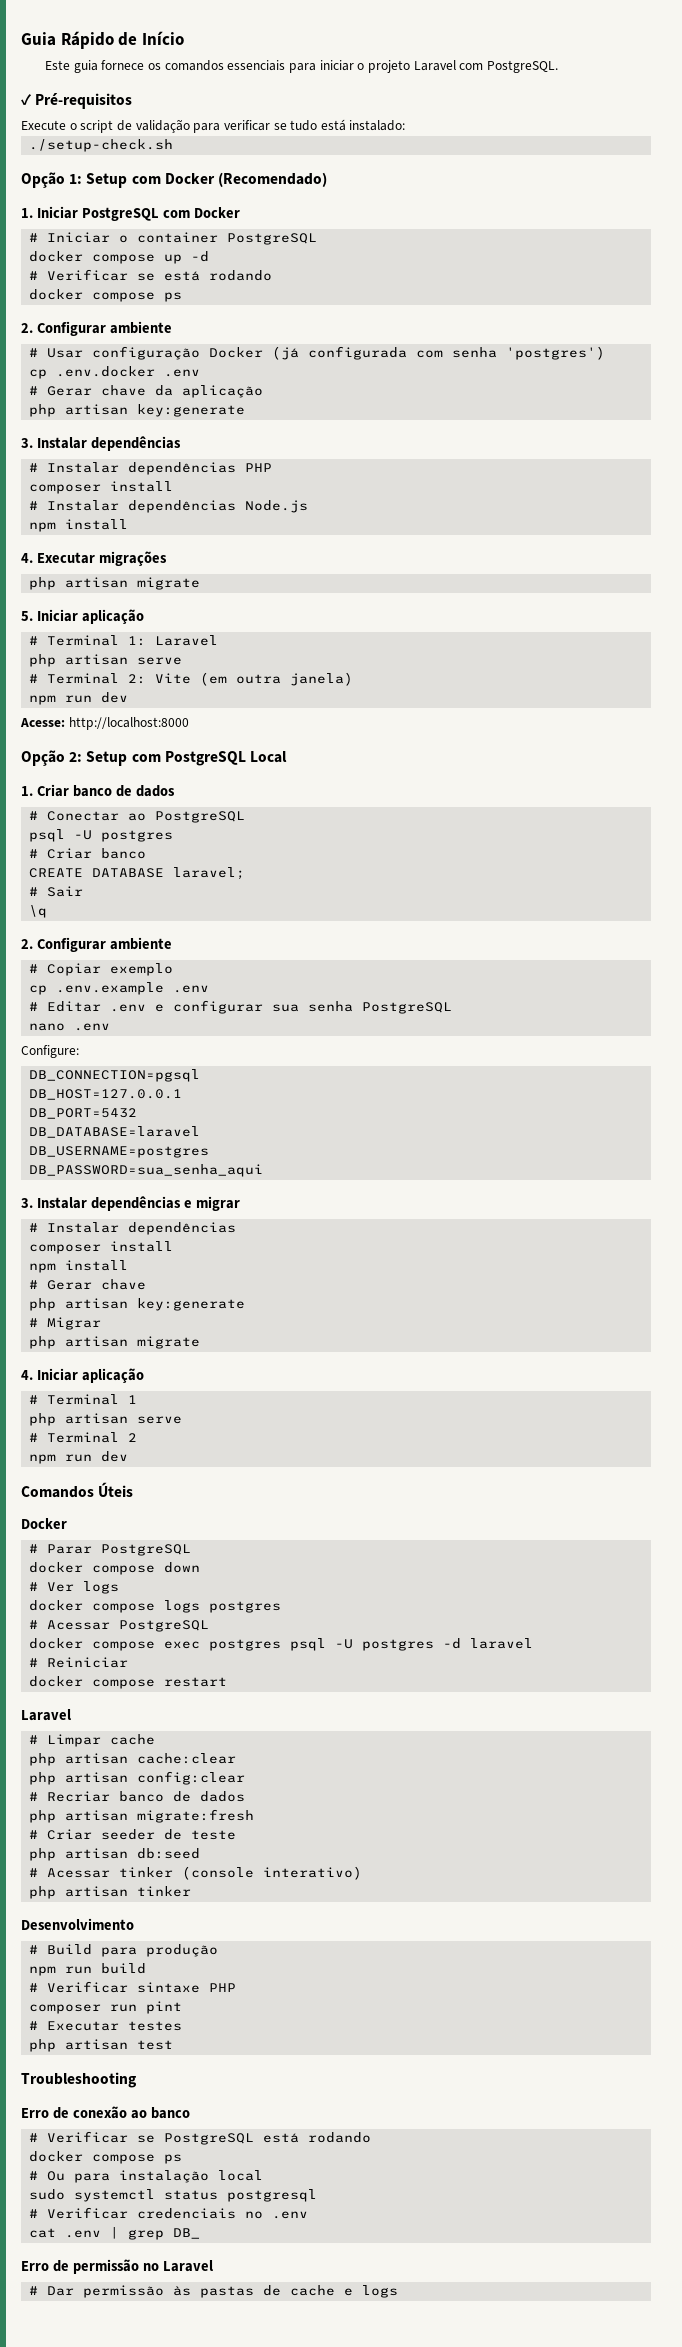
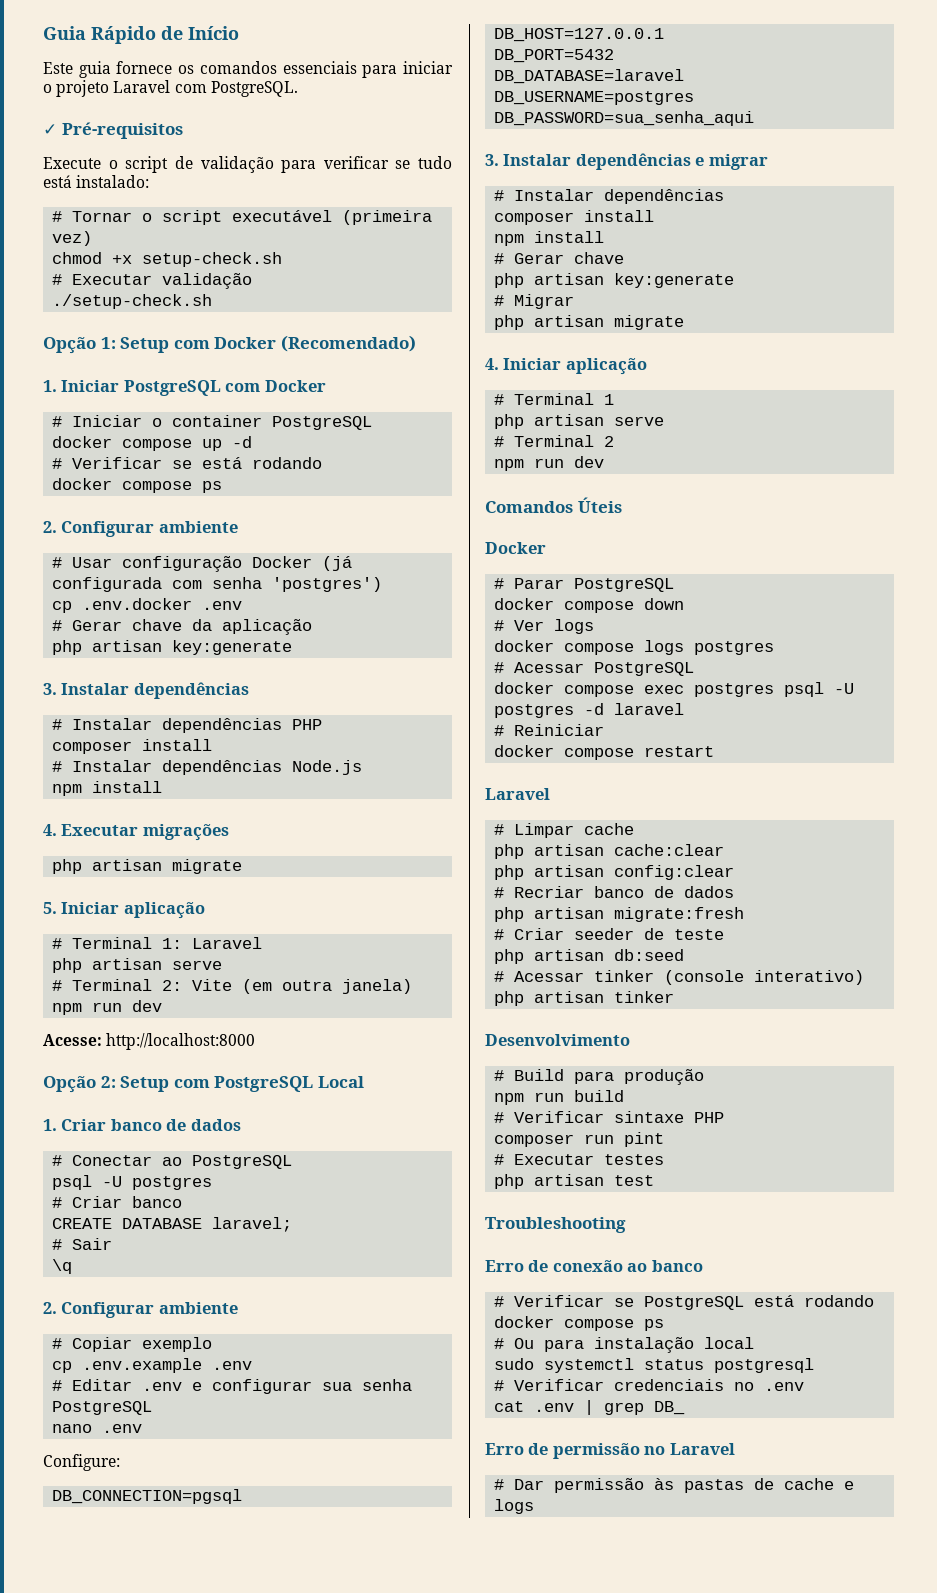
+ # Tornar o script executável (primeira vez)
+ chmod +x setup-check.sh
+ # Executar validação

